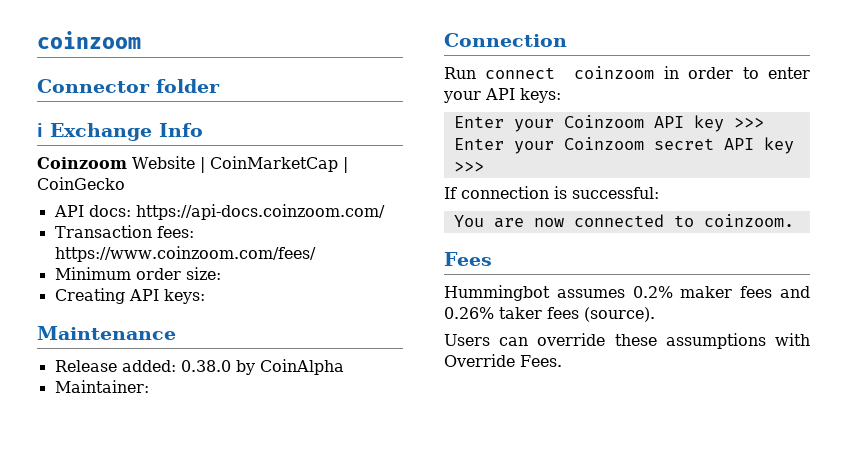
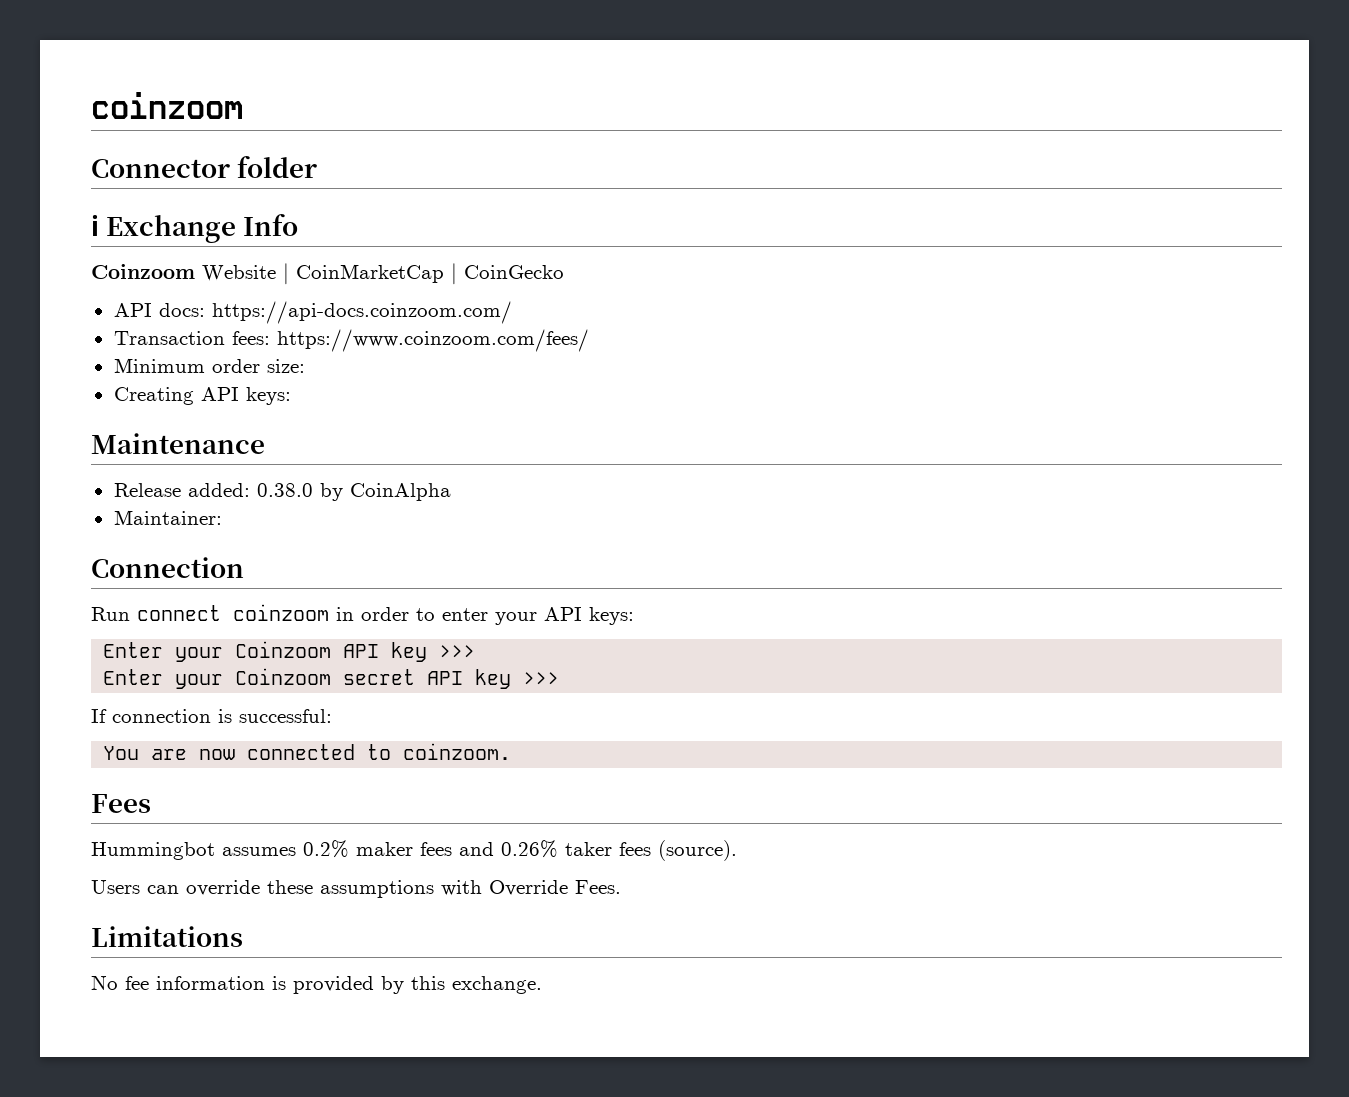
+ Limitations
+ No fee information is provided by this exchange.

